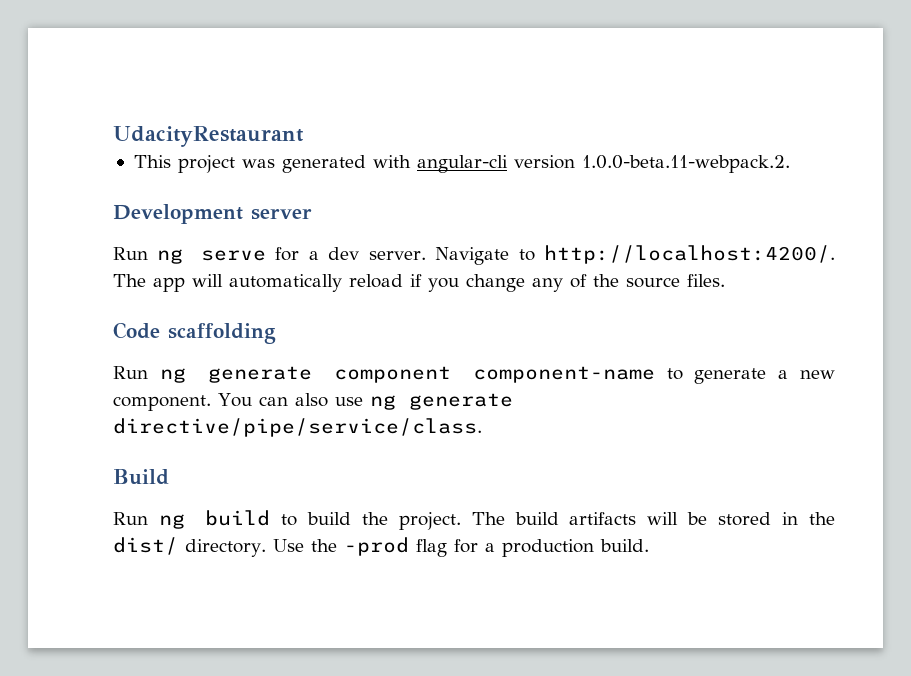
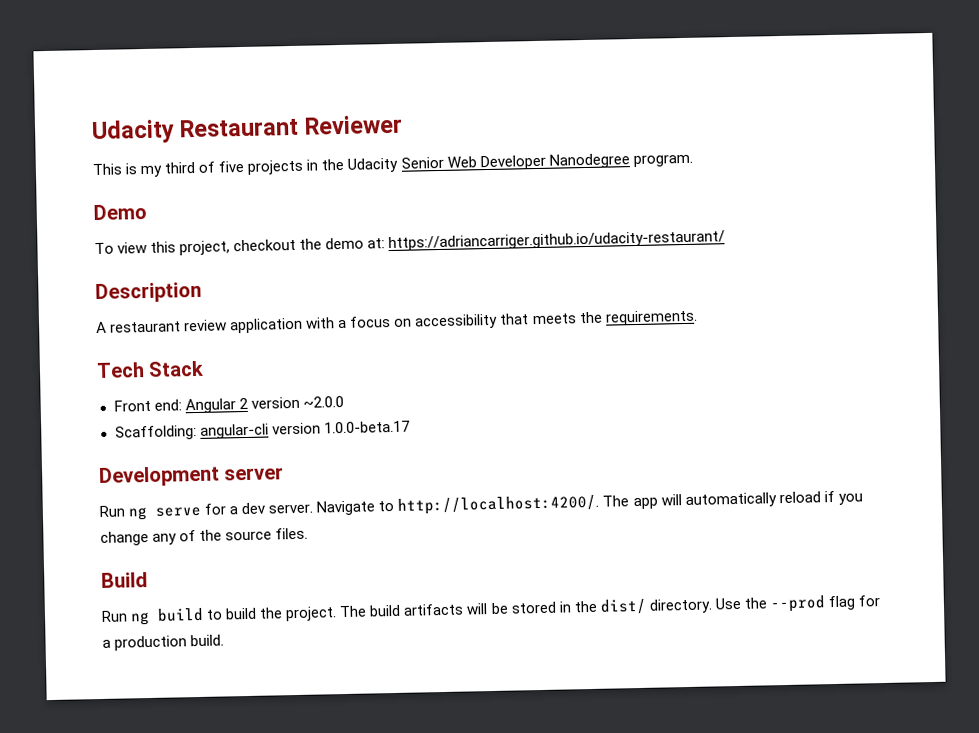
- UdacityRestaurant
- This project was generated with angular-cli version 1.0.0-beta.11-webpack.2.
+ Udacity Restaurant Reviewer
+ This is my third of five projects in the Udacity Senior Web Developer Nanodegree program.
+ Demo
+ To view this project, checkout the demo at: https://adriancarriger.github.io/udacity-restaurant/
+ Description
+ A restaurant review application with a focus on accessibility that meets the requirements.
+ Tech Stack
+ Front end: Angular 2 version ~2.0.0
+ Scaffolding: angular-cli version 1.0.0-beta.17
- Code scaffolding
- Run ng generate component component-name to generate a new component. You can also use ng generate directive/pipe/service/class.
- Use the -prod flag for a production build.
+ Use the --prod flag for a production build.

